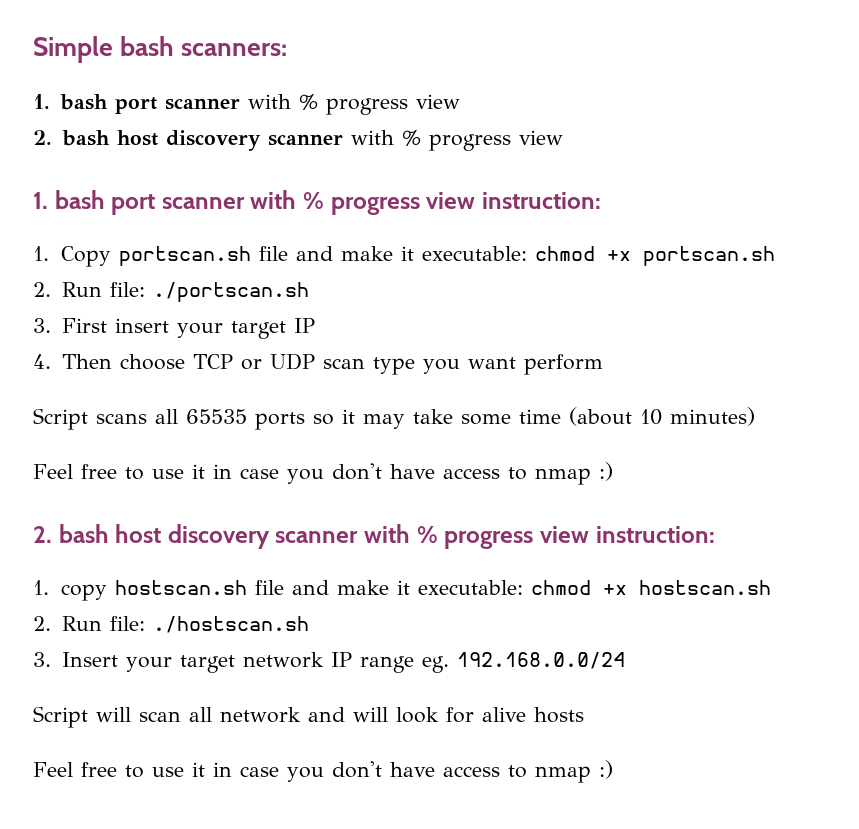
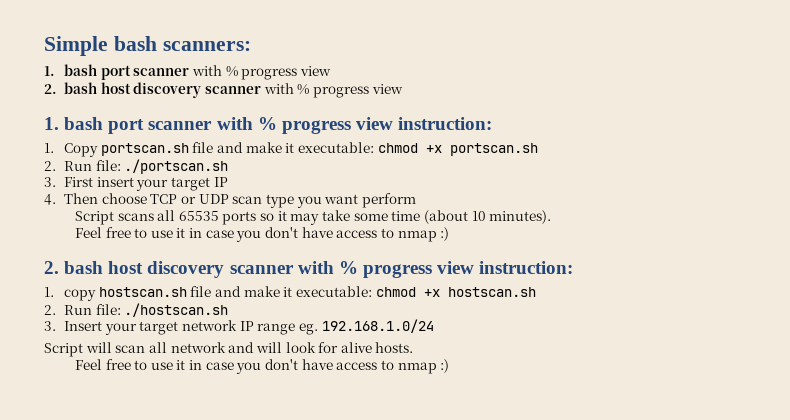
- Script scans all 65535 ports so it may take some time (about 10 minutes)
+ Script scans all 65535 ports so it may take some time (about 10 minutes).
- 3. Insert your target network IP range eg. 192.168.0.0/24
+ 3. Insert your target network IP range eg. 192.168.1.0/24
- Script will scan all network and will look for alive hosts
+ Script will scan all network and will look for alive hosts.

